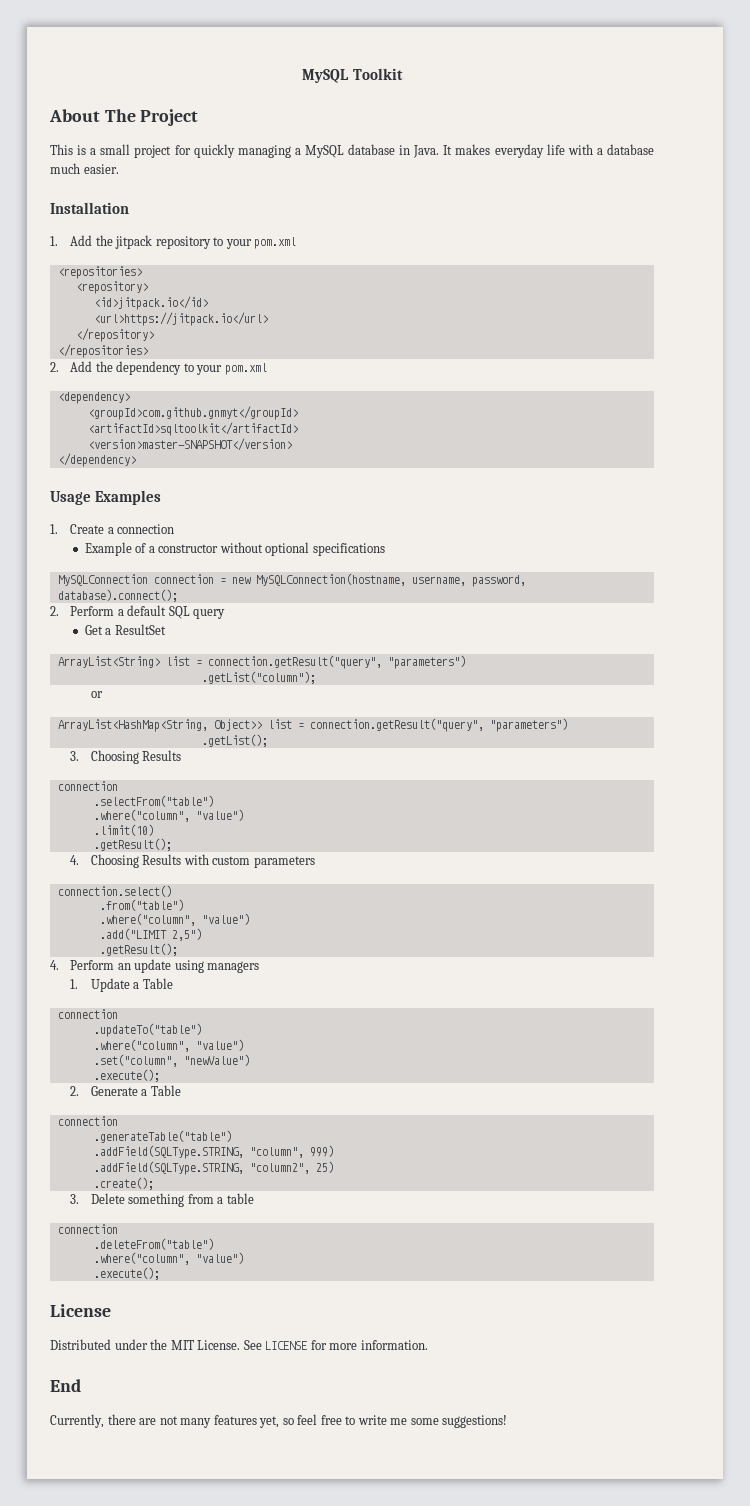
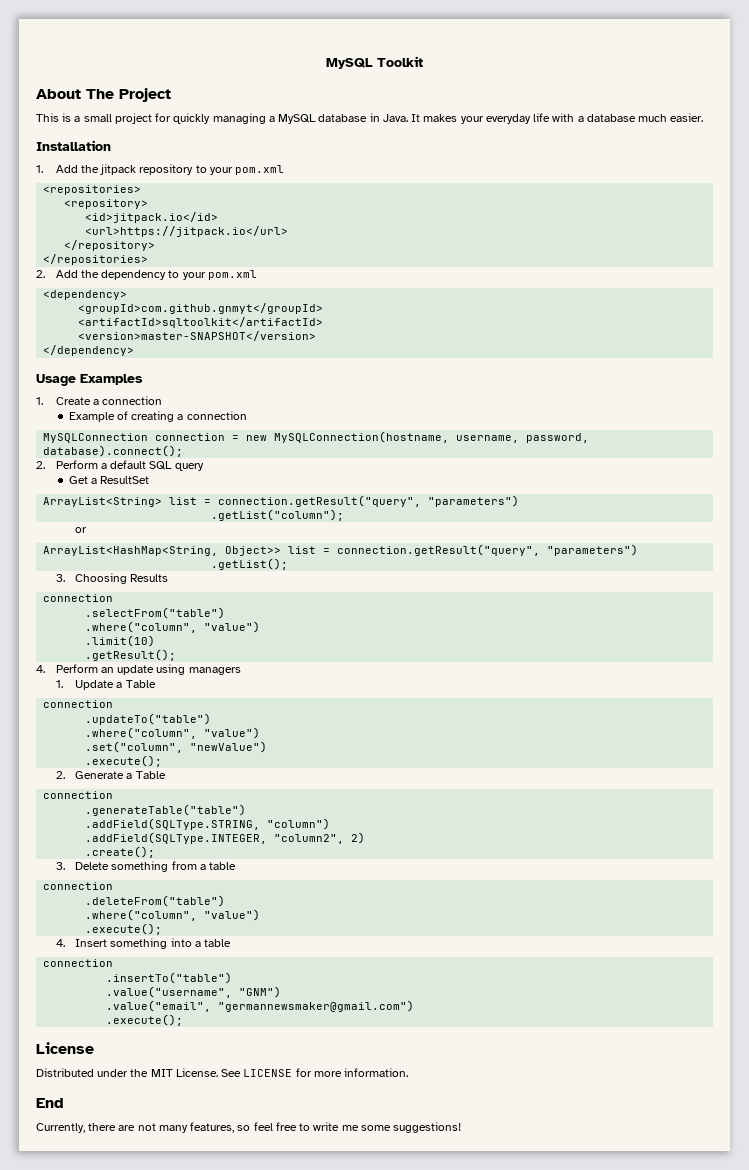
- It makes everyday life with a database much easier.
+ It makes your everyday life with a database much easier.
- Example of a constructor without optional specifications
+ Example of creating a connection
- 4. Choosing Results with custom parameters
- connection.select()
- .from("table")
- .where("column", "value")
- .add("LIMIT 2,5")
- .getResult();
- .addField(SQLType.STRING, "column", 999)
- .addField(SQLType.STRING, "column2", 25)
+ .addField(SQLType.STRING, "column")
+ .addField(SQLType.INTEGER, "column2", 2)
+ 4. Insert something into a table
+ connection
+ .insertTo("table")
+ .value("username", "GNM")
+ .value("email", "germannewsmaker@gmail.com")
+ .execute();
- Currently, there are not many features yet, so feel free to write me some suggestions!
+ Currently, there are not many features, so feel free to write me some suggestions!

